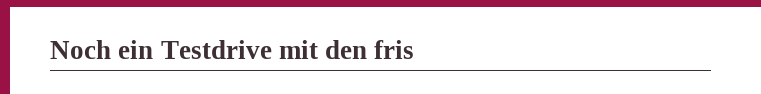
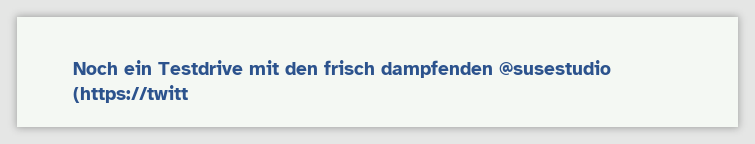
- Noch ein Testdrive mit den fris
+ Noch ein Testdrive mit den frisch dampfenden @susestudio (https://twitt

